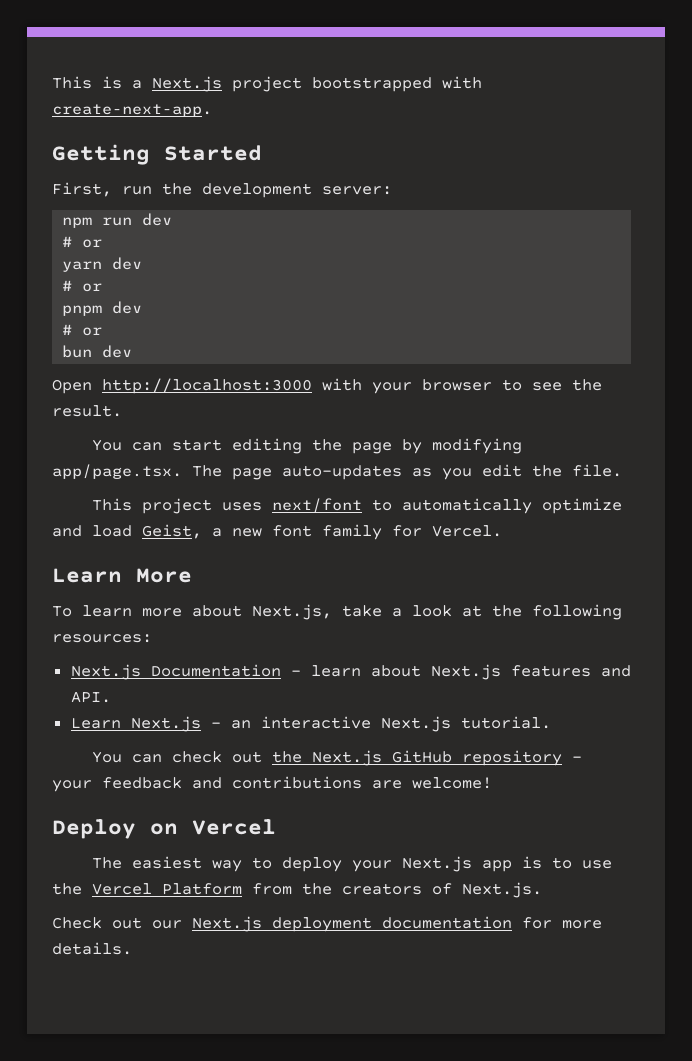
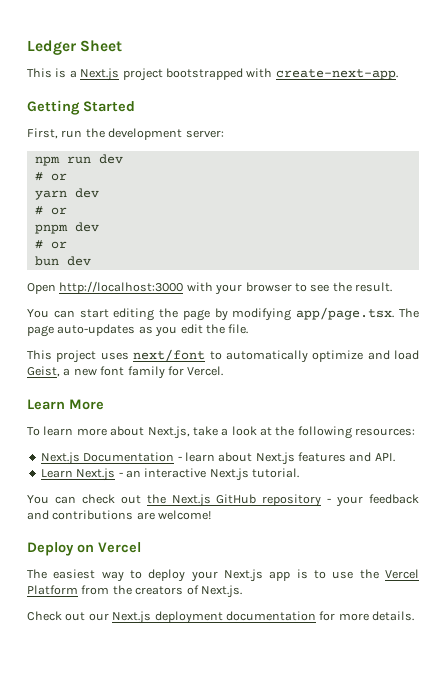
+ Ledger Sheet

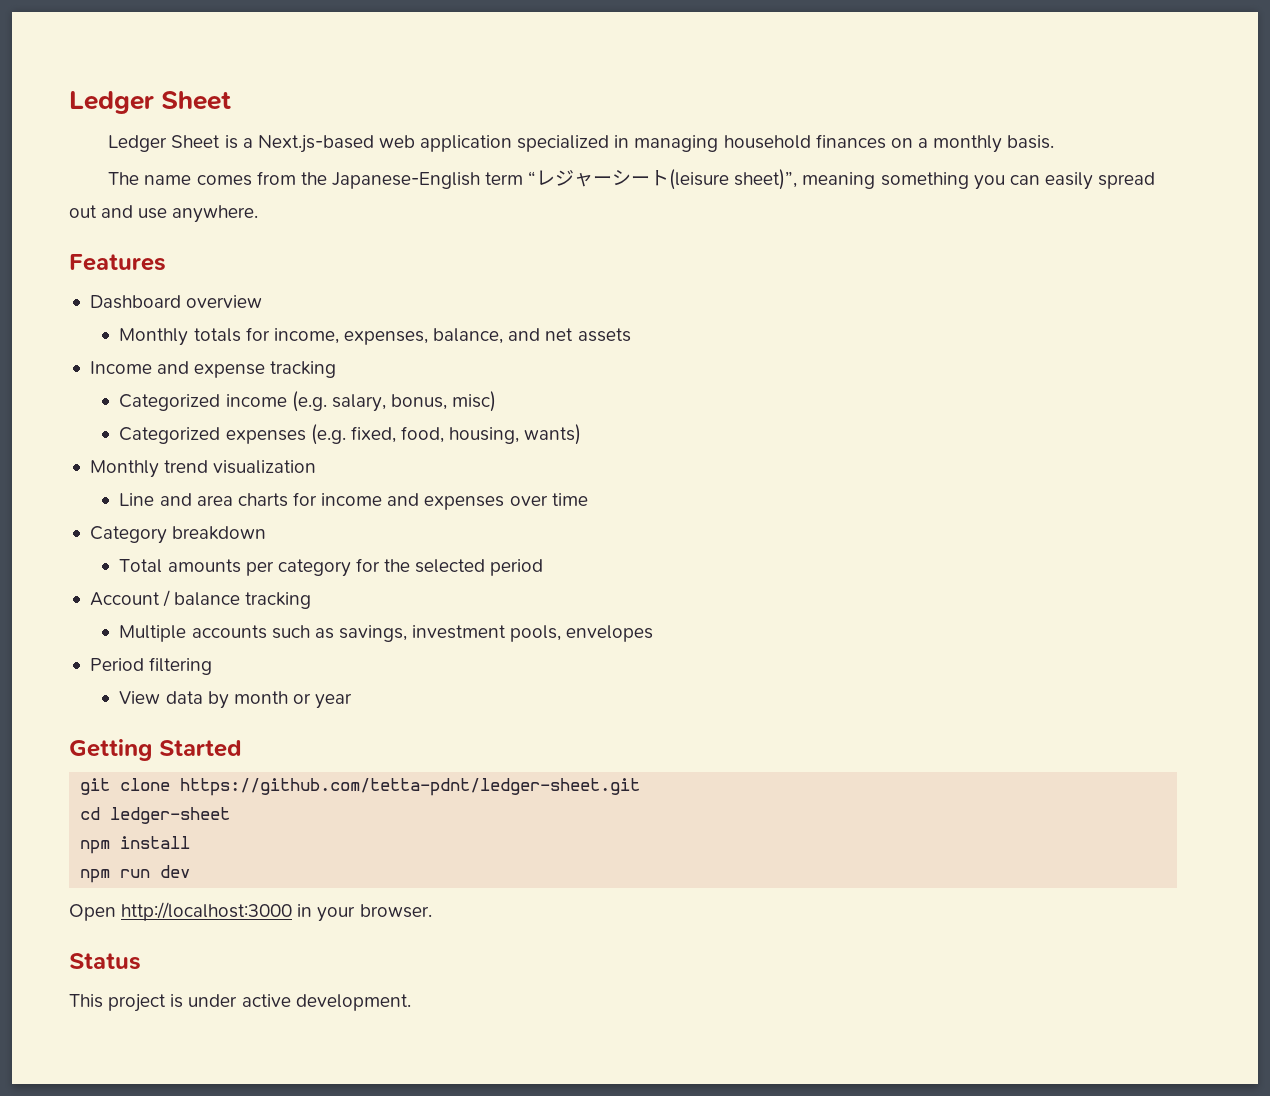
- This is a Next.js project bootstrapped with create-next-app.
+ Ledger Sheet is a Next.js-based web application specialized in managing household finances on a monthly basis.
+ The name comes from the Japanese-English term “レジャーシート(leisure sheet)”, meaning something you can easily spread out and use anywhere.
+ Features
+ Dashboard overview
+ Monthly totals for income, expenses, balance, and net assets
+ Income and expense tracking
+ Categorized income (e.g. salary, bonus, misc)
+ Categorized expenses (e.g. fixed, food, housing, wants)
+ Monthly trend visualization
+ Line and area charts for income and expenses over time
+ Category breakdown
+ Total amounts per category for the selected period
+ Account / balance tracking
+ Multiple accounts such as savings, investment pools, envelopes
+ Period filtering
+ View data by month or year
  Getting Started
- First, run the development server:
+ git clone https://github.com/tetta-pdnt/ledger-sheet.git
+ cd ledger-sheet
+ npm install
  npm run dev
- # or
- yarn dev
- # or
- pnpm dev
- # or
- bun dev
- Open http://localhost:3000 with your browser to see the result.
- You can start editing the page by modifying app/page.tsx. The page auto-updates as you edit the file.
- This project uses next/font to automatically optimize and load Geist, a new font family for Vercel.
- Learn More
- To learn more about Next.js, take a look at the following resources:
- Next.js Documentation - learn about Next.js features and API.
- Learn Next.js - an interactive Next.js tutorial.
- You can check out the Next.js GitHub repository - your feedback and contributions are welcome!
- Deploy on Vercel
- The easiest way to deploy your Next.js app is to use the Vercel Platform from the creators of Next.js.
- Check out our Next.js deployment documentation for more details.
+ Open http://localhost:3000 in your browser.
+ Status
+ This project is under active development.

